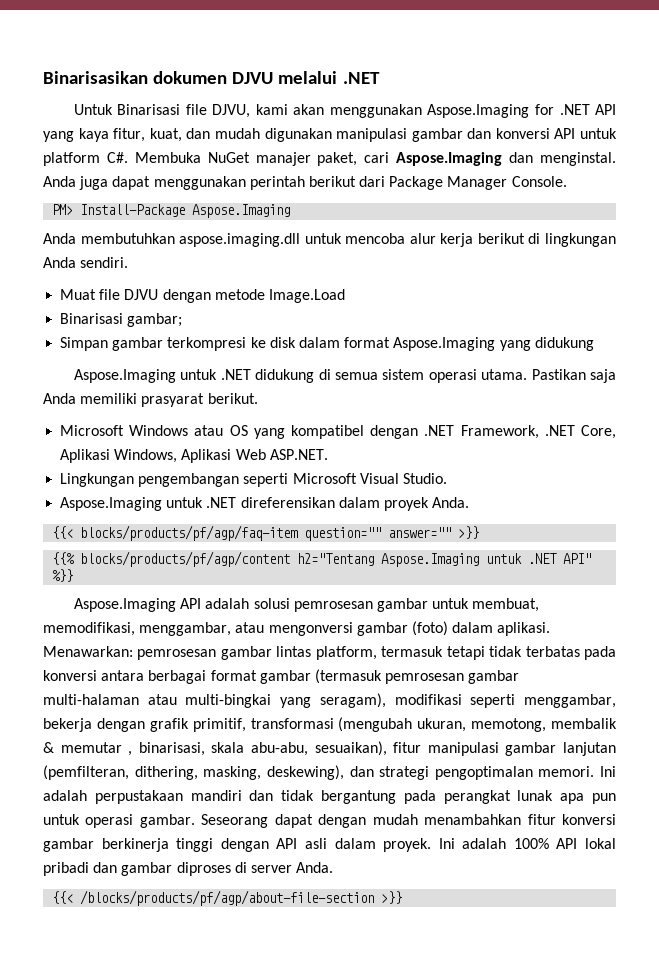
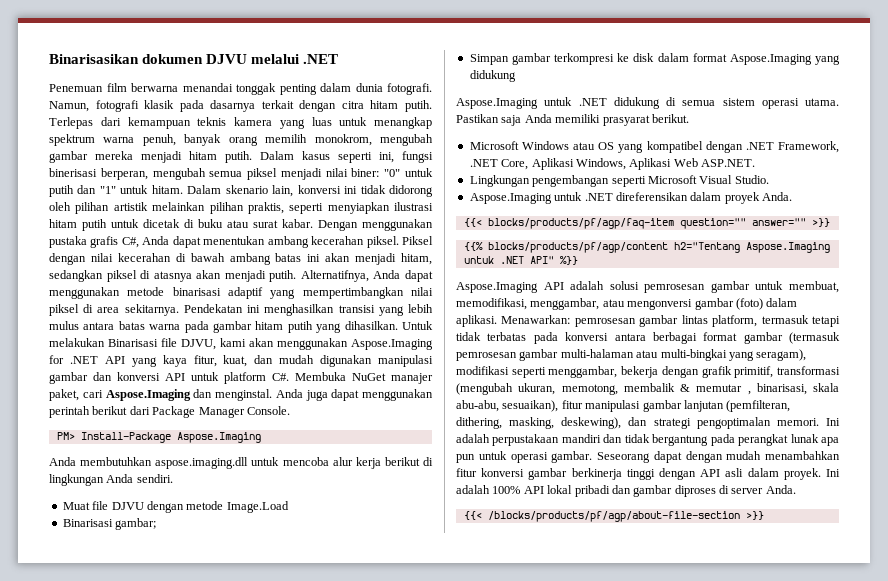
- Untuk Binarisasi file DJVU, kami akan menggunakan Aspose.Imaging for .NET API yang kaya fitur, kuat, dan mudah digunakan manipulasi gambar dan konversi API untuk platform C#. Membuka NuGet manajer paket, cari Aspose.Imaging dan menginstal.
+ Penemuan film berwarna menandai tonggak penting dalam dunia fotografi. Namun, fotografi klasik pada dasarnya terkait dengan citra hitam putih. Terlepas dari kemampuan teknis kamera yang luas untuk menangkap spektrum warna penuh, banyak orang memilih monokrom, mengubah gambar mereka menjadi hitam putih. Dalam kasus seperti ini, fungsi binerisasi berperan, mengubah semua piksel menjadi nilai biner: "0" untuk putih dan "1" untuk hitam. Dalam skenario lain, konversi ini tidak didorong oleh pilihan artistik melainkan pilihan praktis, seperti menyiapkan ilustrasi hitam putih untuk dicetak di buku atau surat kabar. Dengan menggunakan pustaka grafis C#, Anda dapat menentukan ambang kecerahan piksel. Piksel dengan nilai kecerahan di bawah ambang batas ini akan menjadi hitam, sedangkan piksel di atasnya akan menjadi putih. Alternatifnya, Anda dapat menggunakan metode binarisasi adaptif yang mempertimbangkan nilai piksel di area sekitarnya. Pendekatan ini menghasilkan transisi yang lebih mulus antara batas warna pada gambar hitam putih yang dihasilkan. Untuk melakukan Binarisasi file DJVU, kami akan menggunakan Aspose.Imaging for .NET API yang kaya fitur, kuat, dan mudah digunakan manipulasi gambar dan konversi API untuk platform C#. Membuka NuGet manajer paket, cari Aspose.Imaging dan menginstal.

